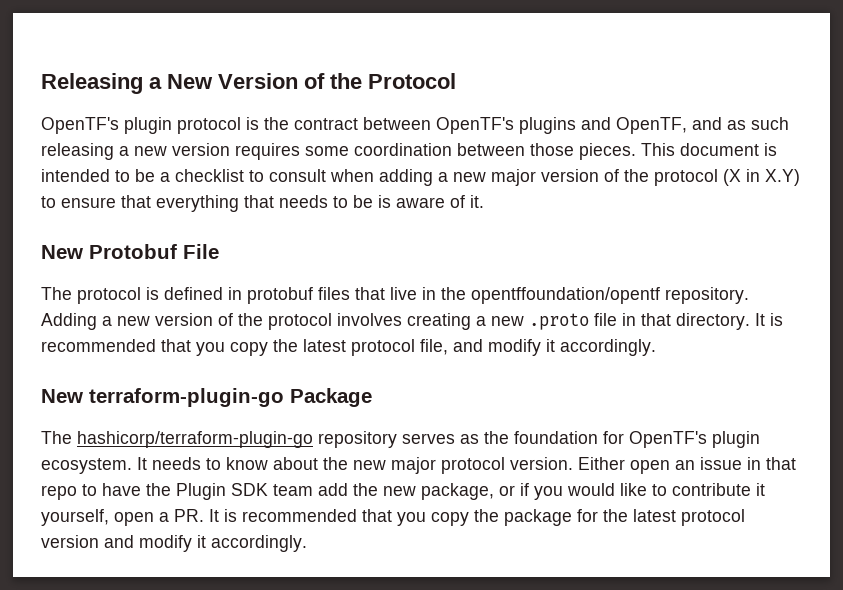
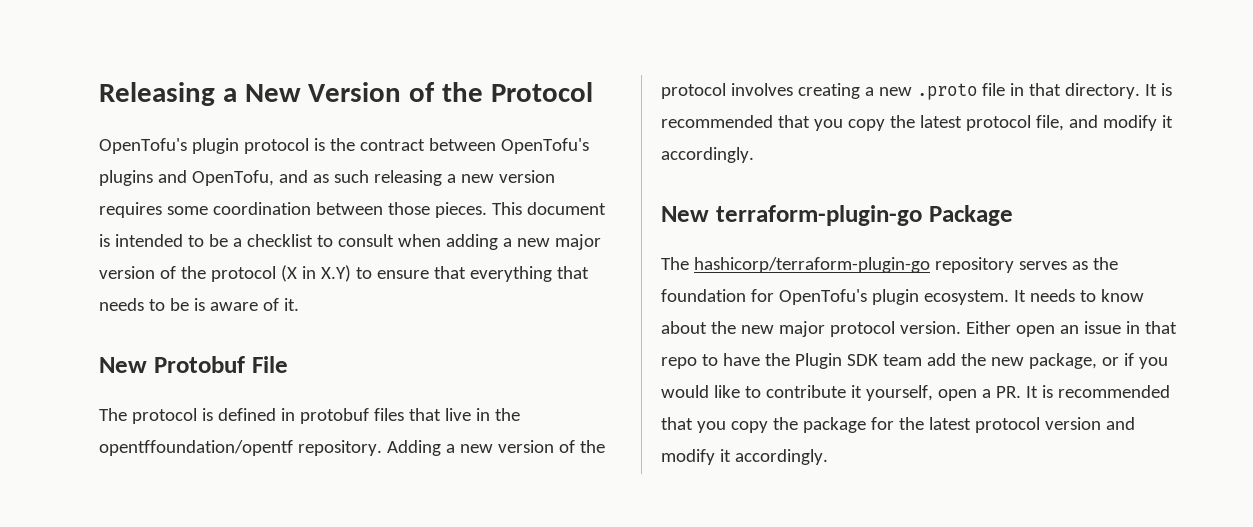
- OpenTF's plugin protocol is the contract between OpenTF's plugins and OpenTF, and as such releasing a new version requires some coordination between those pieces.
+ OpenTofu's plugin protocol is the contract between OpenTofu's plugins and OpenTofu, and as such releasing a new version requires some coordination between those pieces.
- The hashicorp/terraform-plugin-go repository serves as the foundation for OpenTF's plugin ecosystem.
+ The hashicorp/terraform-plugin-go repository serves as the foundation for OpenTofu's plugin ecosystem.

